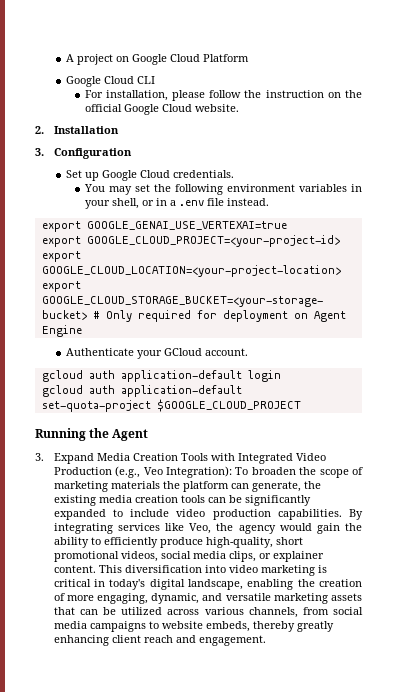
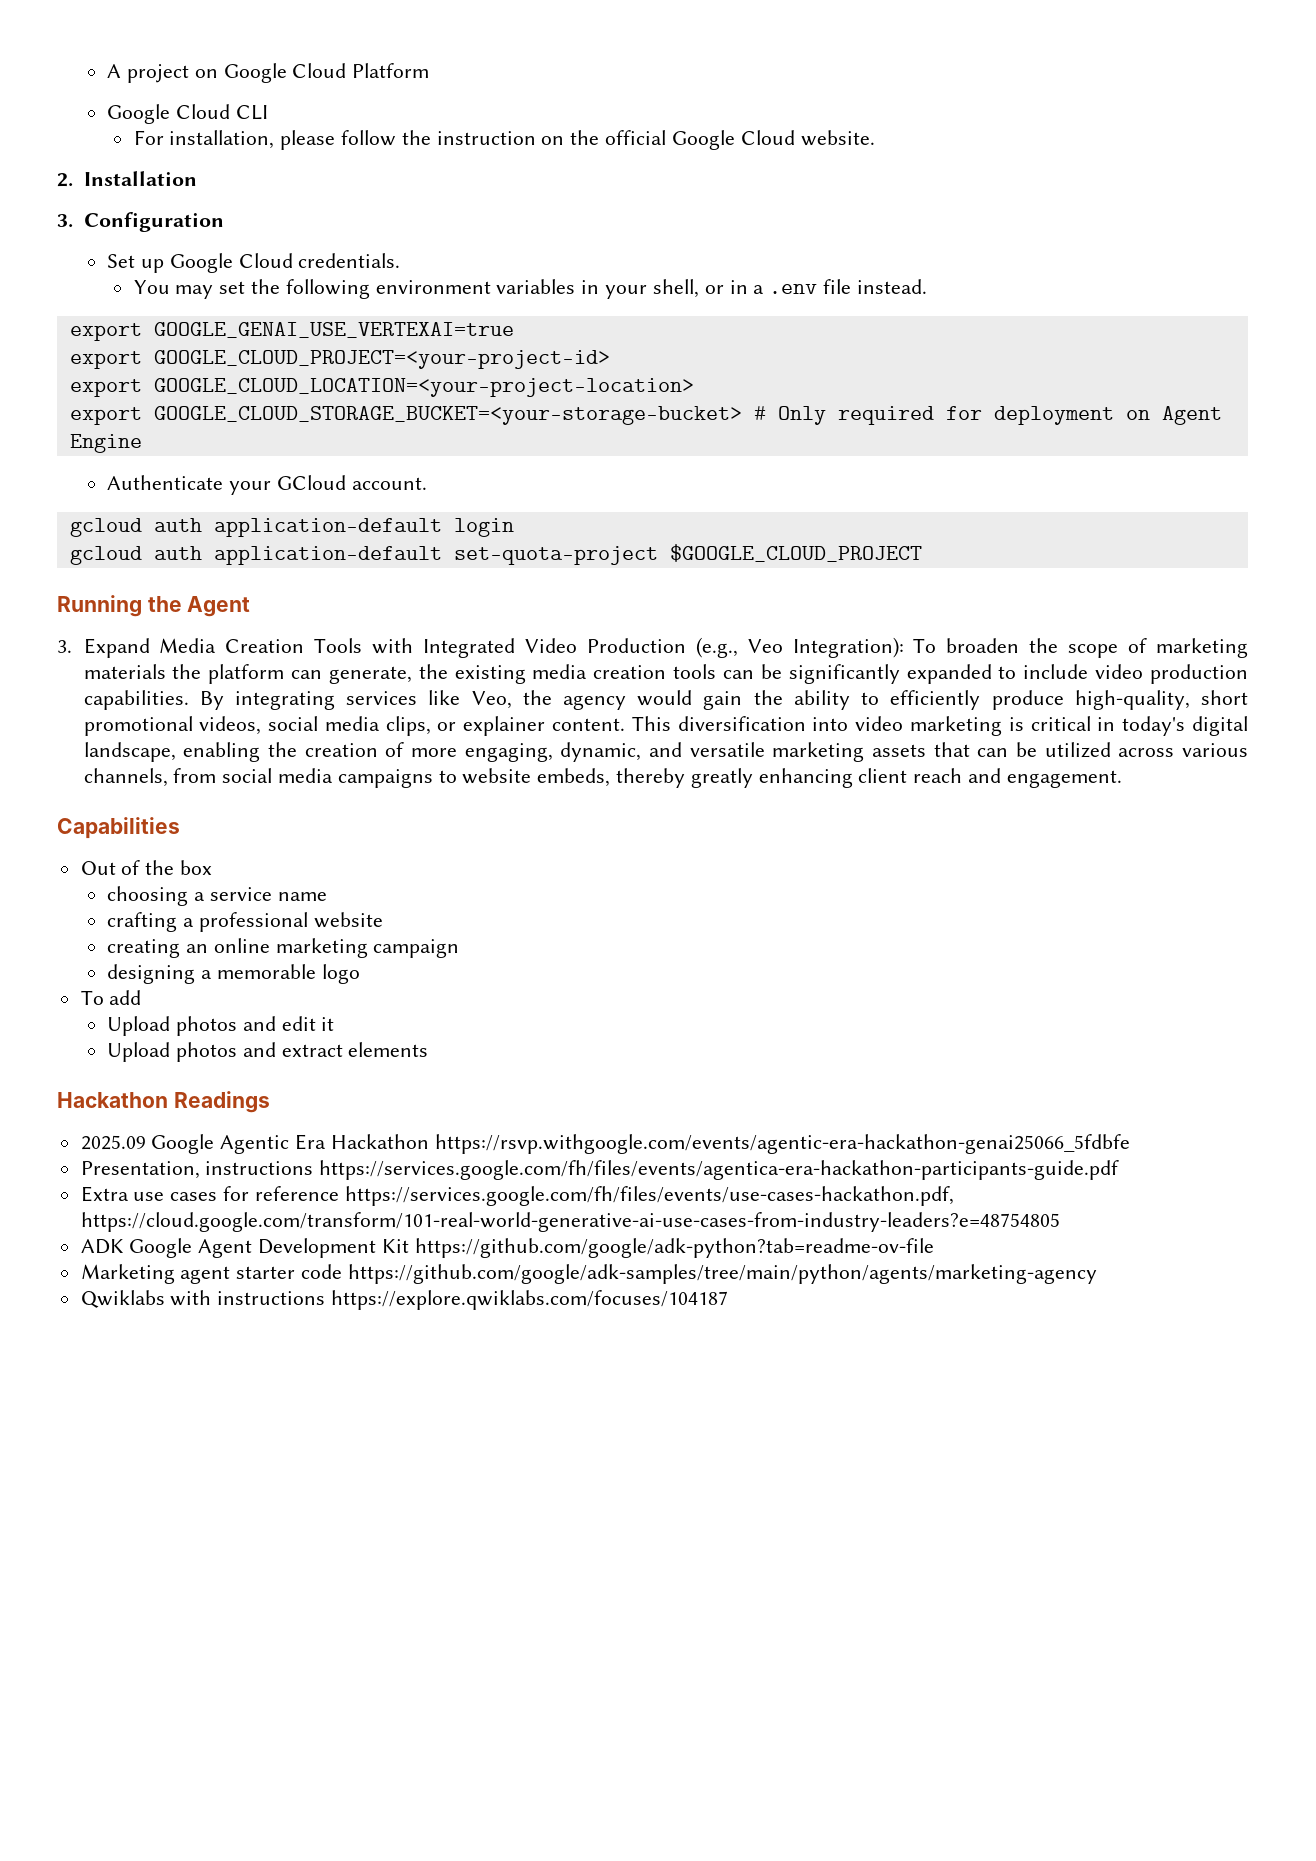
+ Capabilities
+ Out of the box
+ choosing a service name
+ crafting a professional website
+ creating an online marketing campaign
+ designing a memorable logo
+ To add
+ Upload photos and edit it
+ Upload photos and extract elements
+ Hackathon Readings
+ 2025.09 Google Agentic Era Hackathon https://rsvp.withgoogle.com/events/agentic-era-hackathon-genai25066_5fdbfe
+ Presentation, instructions https://services.google.com/fh/files/events/agentica-era-hackathon-participants-guide.pdf
+ Extra use cases for reference https://services.google.com/fh/files/events/use-cases-hackathon.pdf, https://cloud.google.com/transform/101-real-world-generative-ai-use-cases-from-industry-leaders?e=48754805
+ ADK Google Agent Development Kit https://github.com/google/adk-python?tab=readme-ov-file
+ Marketing agent starter code https://github.com/google/adk-samples/tree/main/python/agents/marketing-agency
+ Qwiklabs with instructions https://explore.qwiklabs.com/focuses/104187

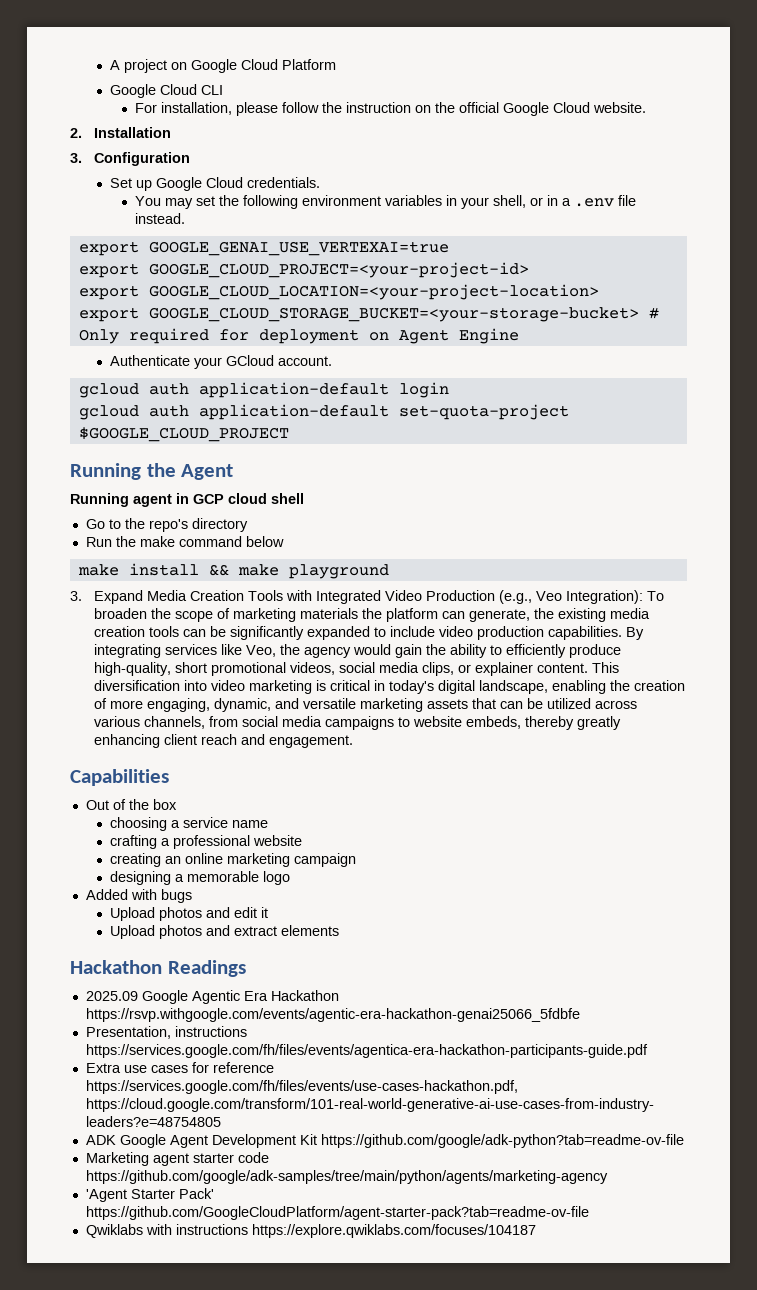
+ Running agent in GCP cloud shell
+ Go to the repo's directory
+ Run the make command below
+ make install && make playground
- To add
+ Added with bugs
+ 'Agent Starter Pack' https://github.com/GoogleCloudPlatform/agent-starter-pack?tab=readme-ov-file

